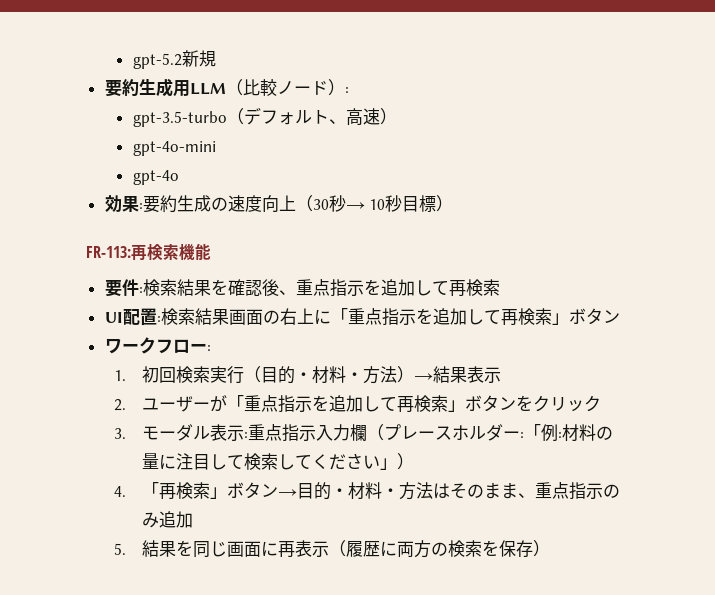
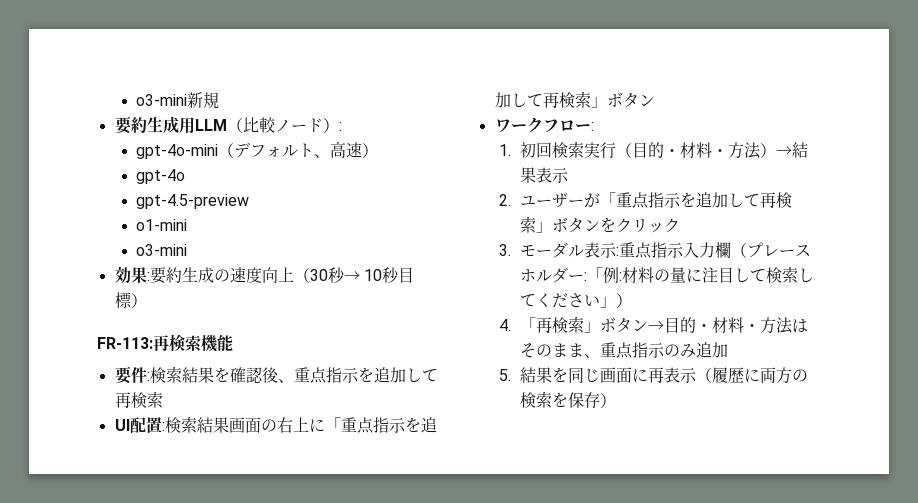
- gpt-5.2新規
+ o3-mini新規
- gpt-3.5-turbo（デフォルト、高速）
+ gpt-4o-mini（デフォルト、高速）
- gpt-4o-mini
  gpt-4o
+ gpt-4.5-preview
+ o1-mini
+ o3-mini

